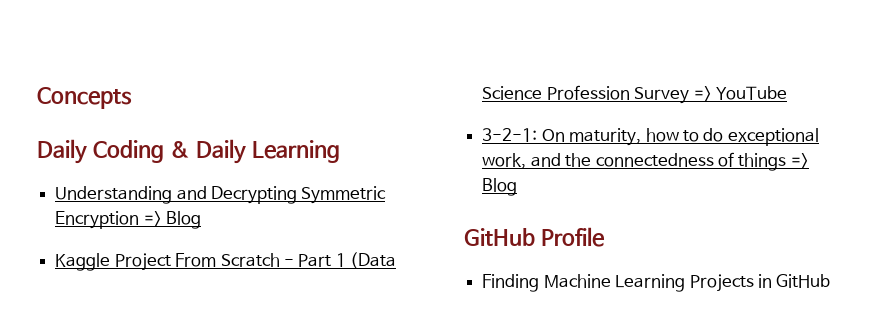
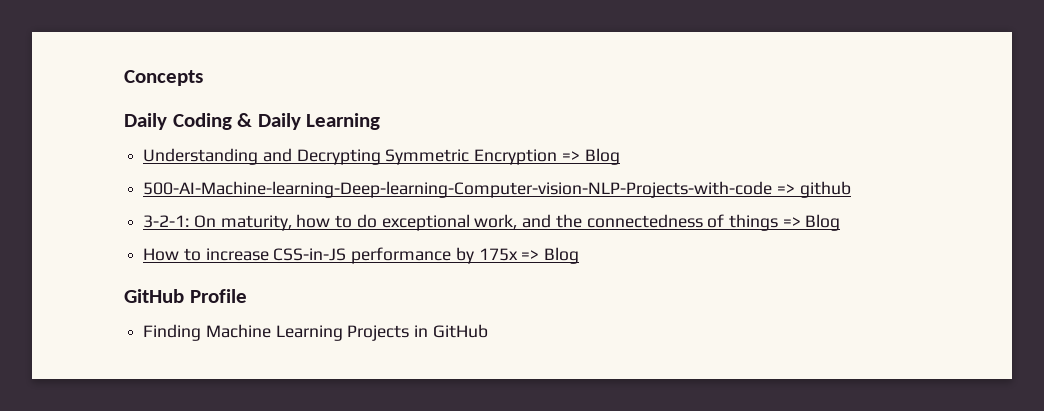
- Kaggle Project From Scratch - Part 1 (Data Science Profession Survey => YouTube
+ 500-AI-Machine-learning-Deep-learning-Computer-vision-NLP-Projects-with-code => github
+ How to increase CSS-in-JS performance by 175x => Blog

